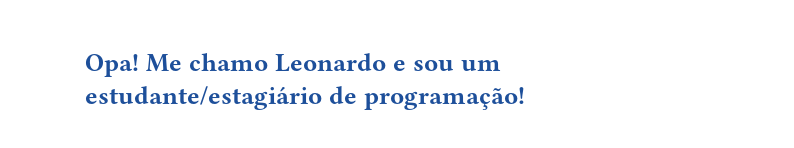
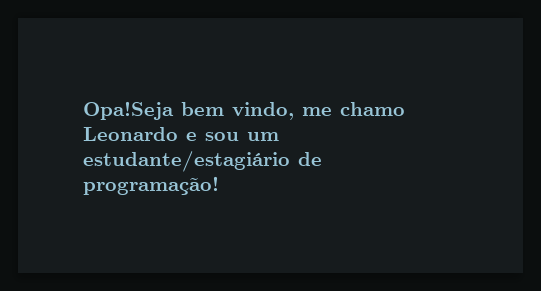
- Opa! Me chamo Leonardo e sou um estudante/estagiário de programação!
+ Opa!Seja bem vindo, me chamo Leonardo e sou um estudante/estagiário de programação!

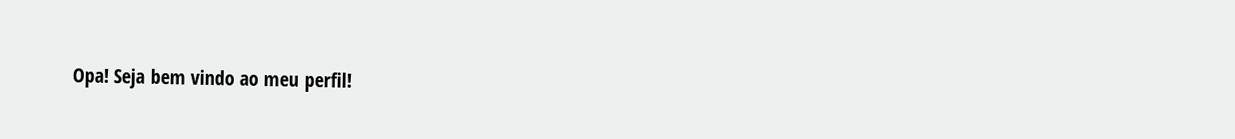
- Opa!Seja bem vindo, me chamo Leonardo e sou um estudante/estagiário de programação!
+ Opa! Seja bem vindo ao meu perfil!

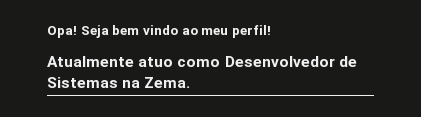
+ Atualmente atuo como Desenvolvedor de Sistemas na Zema.

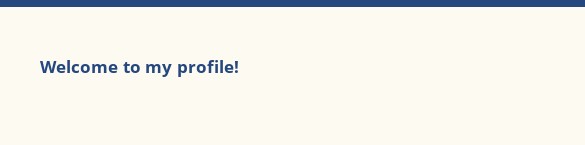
- Opa! Seja bem vindo ao meu perfil!
- Atualmente atuo como Desenvolvedor de Sistemas na Zema.
+ Welcome to my profile!

